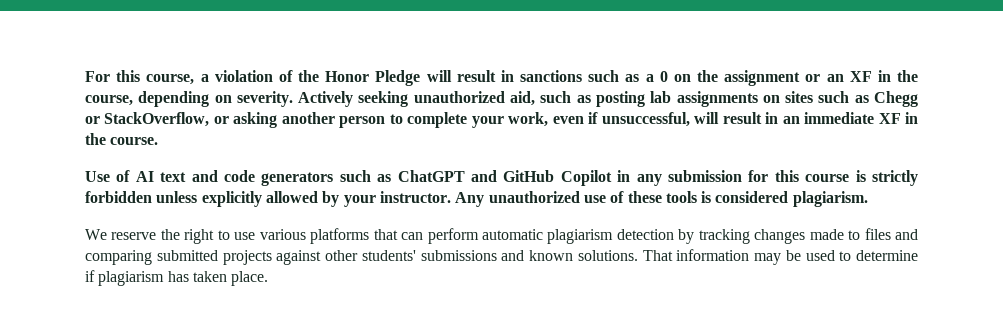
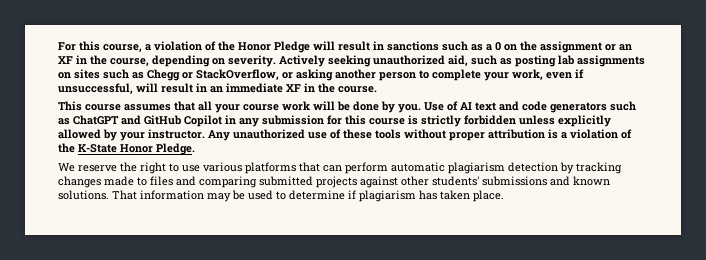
+ This course assumes that all your course work will be done by you.
- Any unauthorized use of these tools is considered plagiarism.
+ Any unauthorized use of these tools without proper attribution is a violation of the K-State Honor Pledge.

